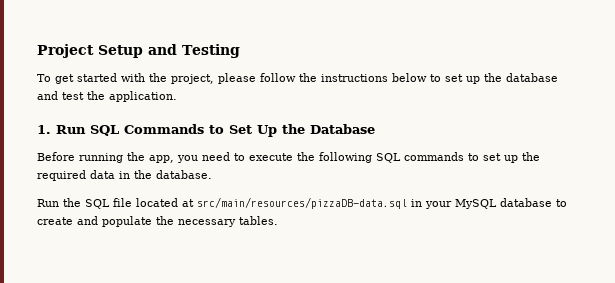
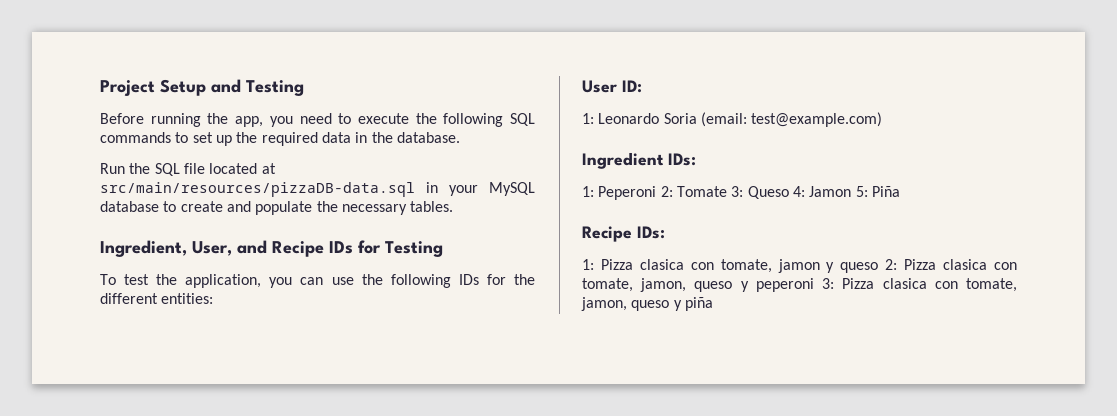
- To get started with the project, please follow the instructions below to set up the database and test the application.
- 1. Run SQL Commands to Set Up the Database
+ Ingredient, User, and Recipe IDs for Testing
+ To test the application, you can use the following IDs for the different entities:
+ User ID:
+ 1: Leonardo Soria (email: test@example.com)
+ Ingredient IDs:
+ 1: Peperoni 2: Tomate 3: Queso 4: Jamon 5: Piña
+ Recipe IDs:
+ 1: Pizza clasica con tomate, jamon y queso 2: Pizza clasica con tomate, jamon, queso y peperoni 3: Pizza clasica con tomate, jamon, queso y piña

